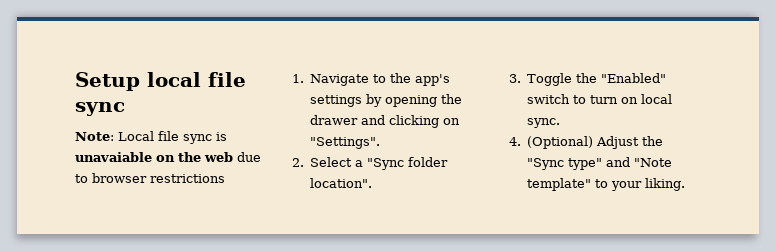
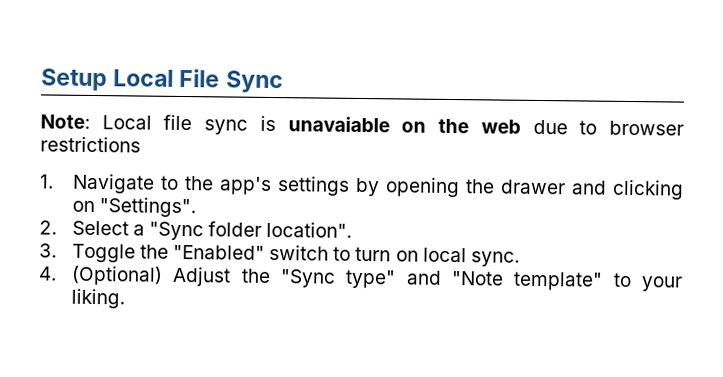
- Setup local file sync
+ Setup Local File Sync

